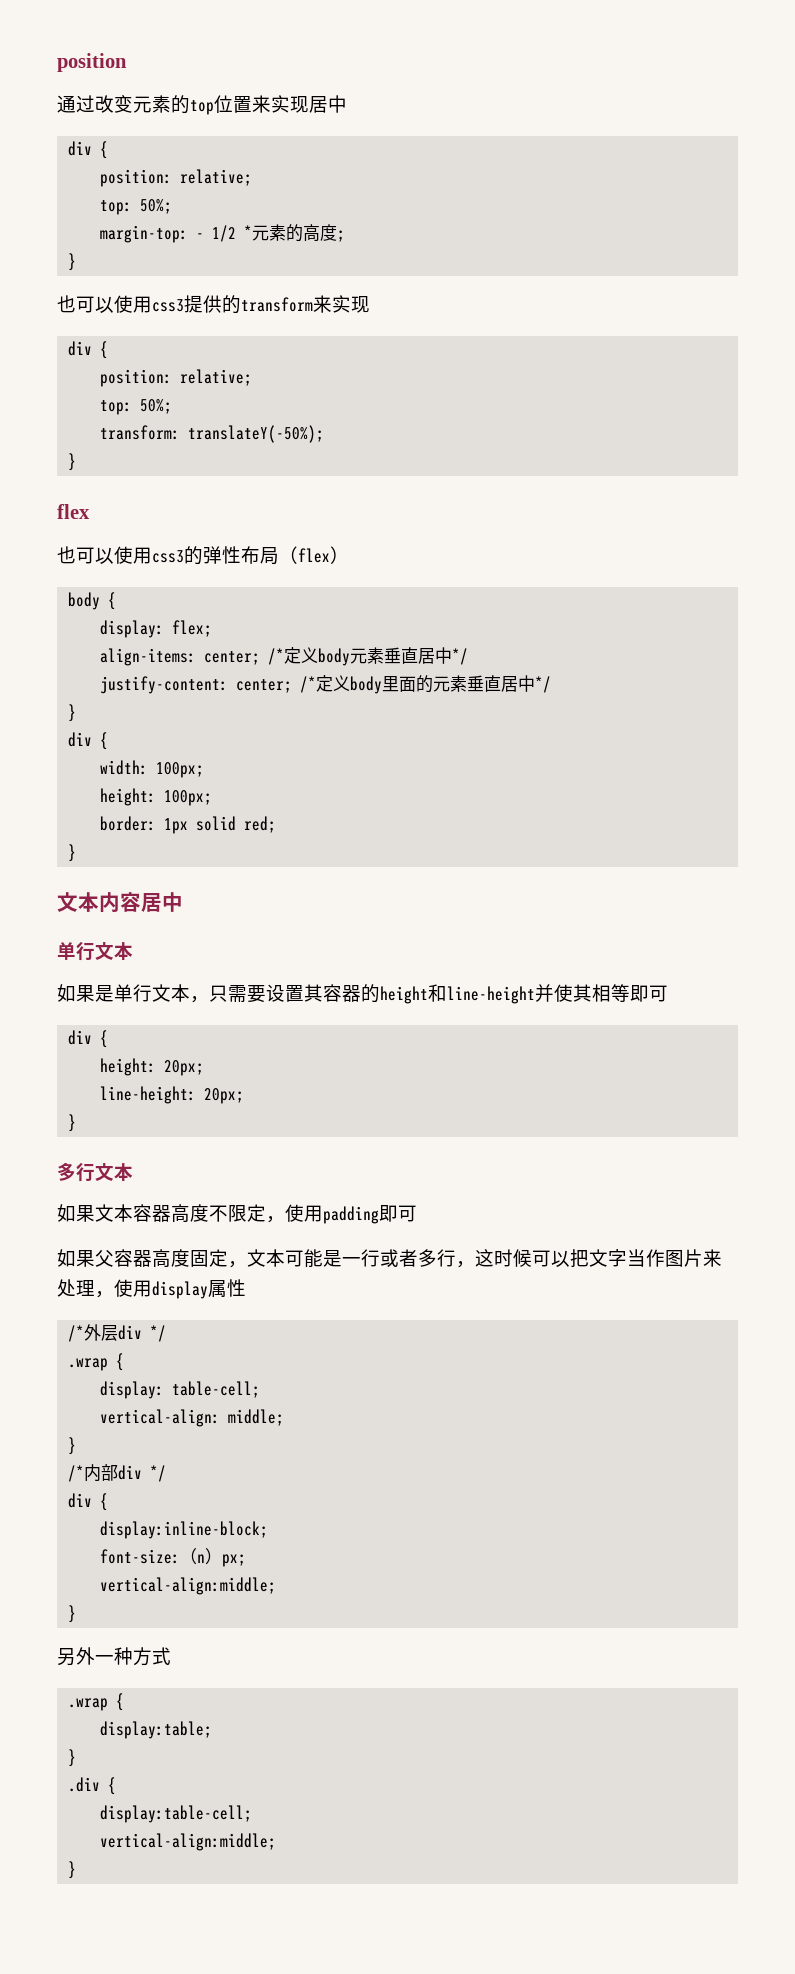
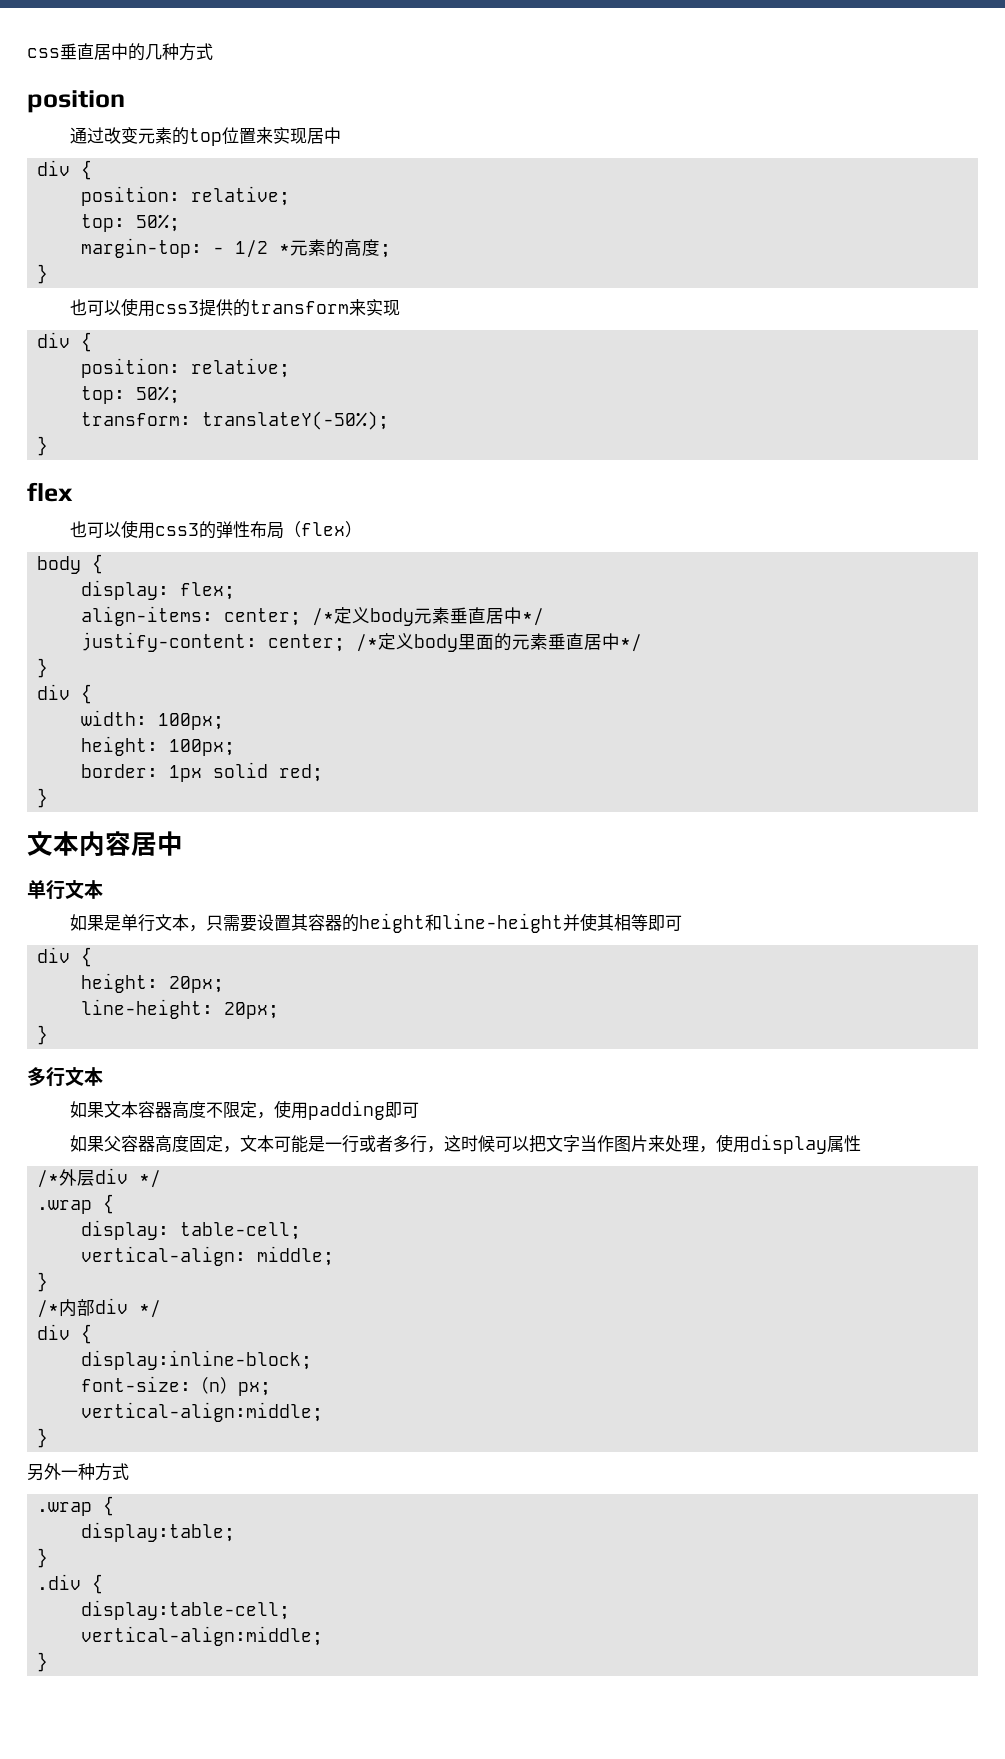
+ css垂直居中的几种方式

